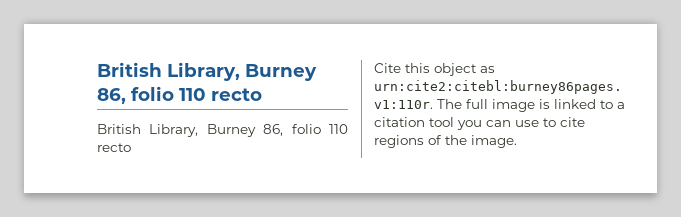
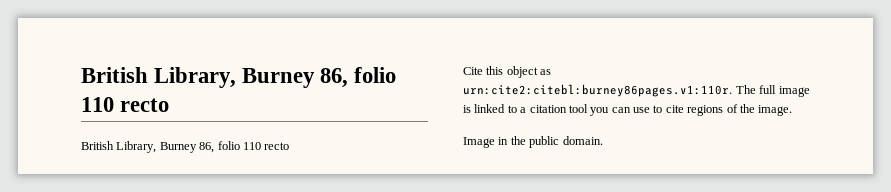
+ Image in the public domain.

